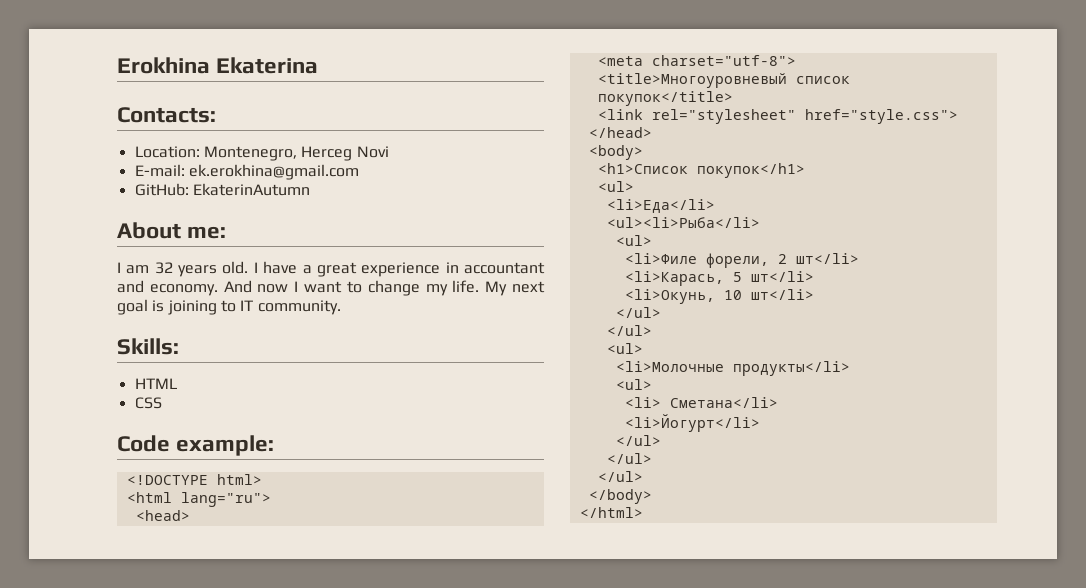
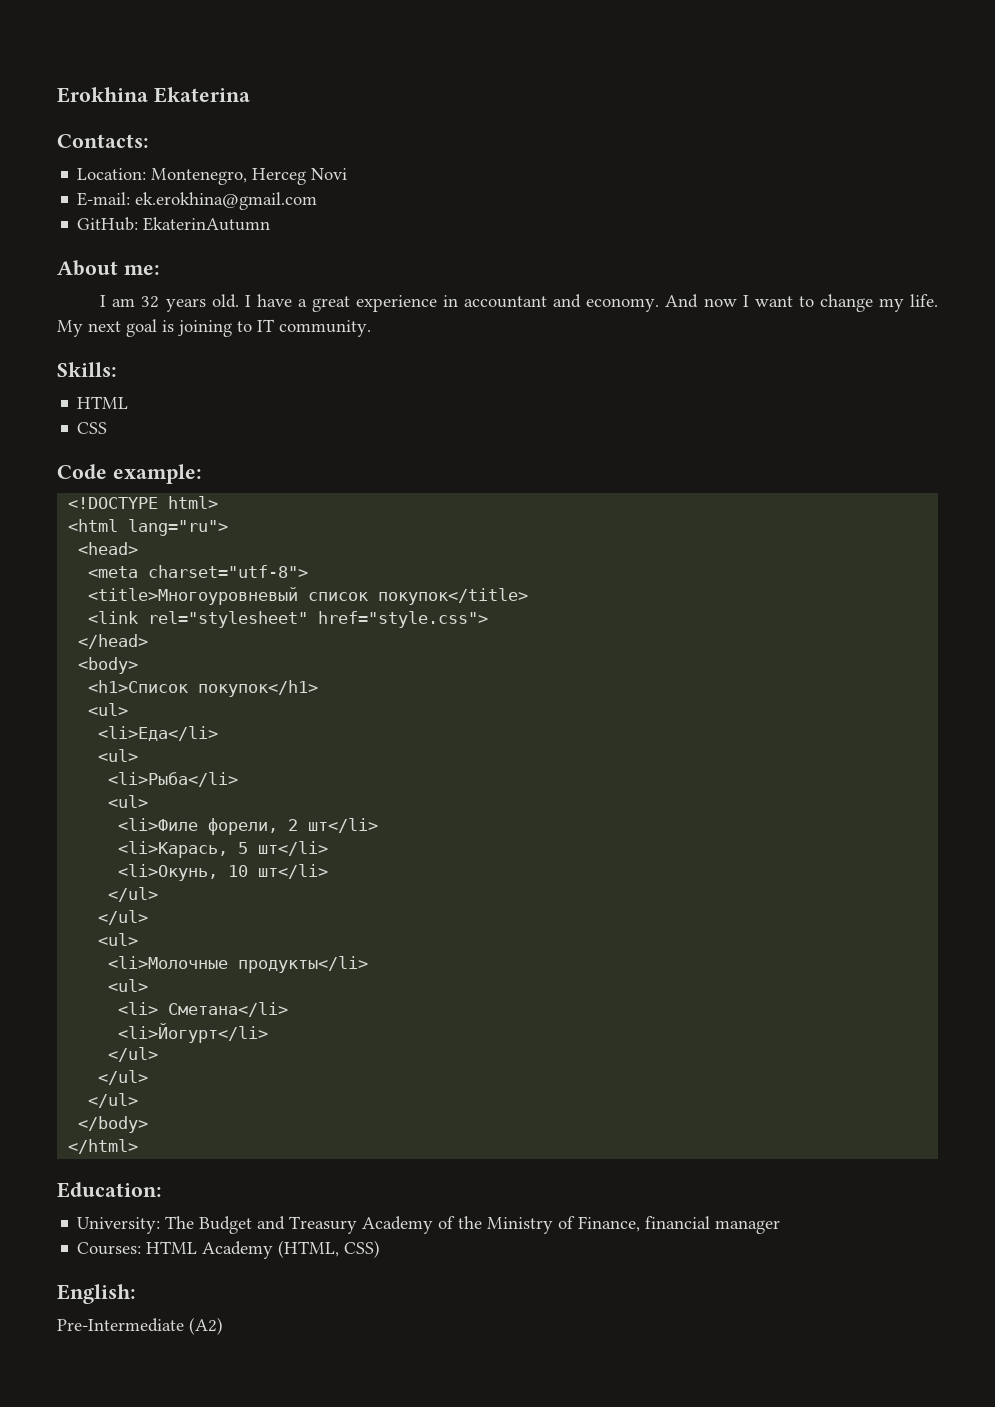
  <li>Еда</li>
- <ul><li>Рыба</li>
+ <ul>
+ <li>Рыба</li>
+ Education:
+ University: The Budget and Treasury Academy of the Ministry of Finance, financial manager
+ Courses: HTML Academy (HTML, CSS)
+ English:
+ Pre-Intermediate (A2)

